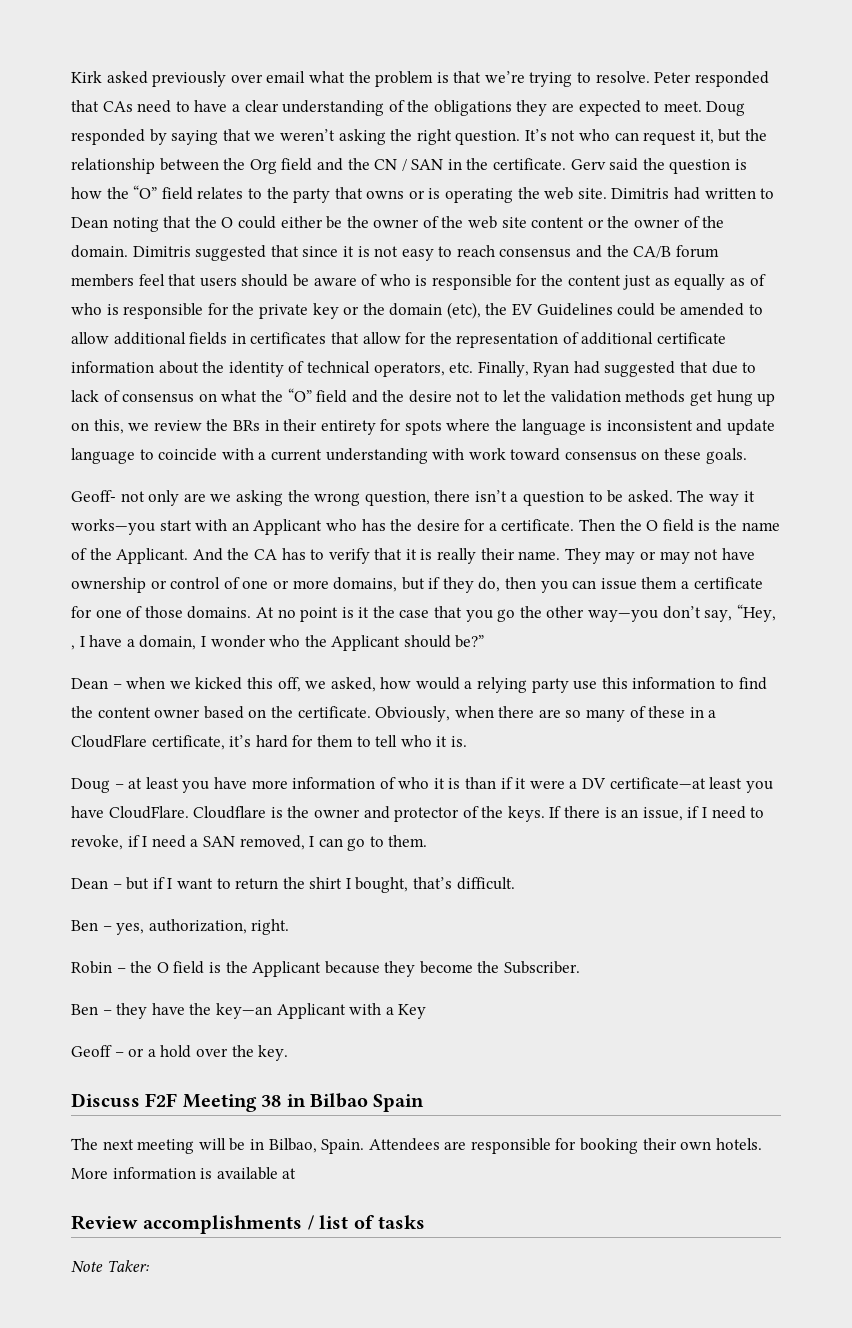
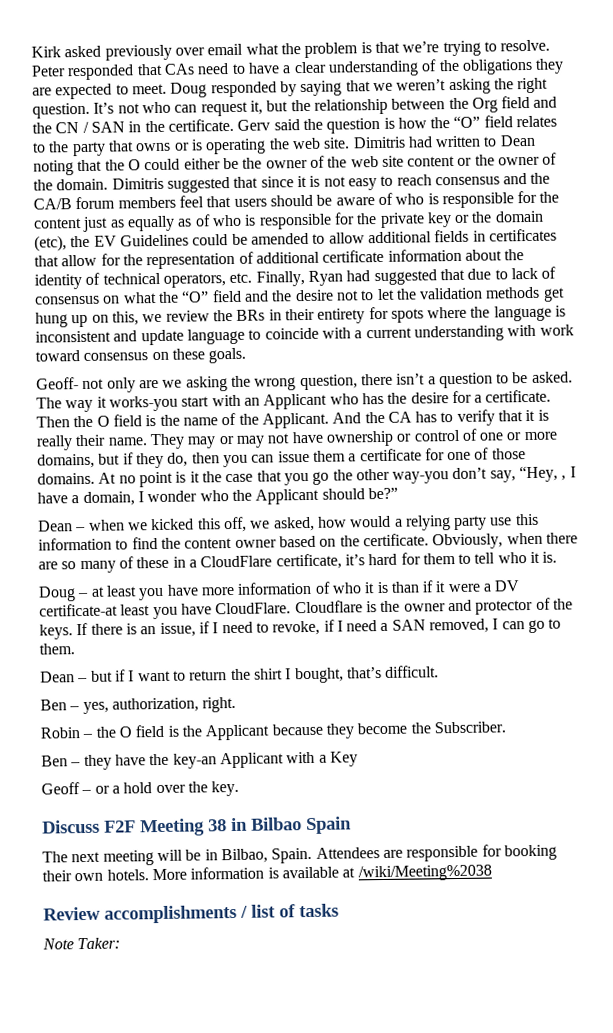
- The way it works—you start with an Applicant who has the desire for a certificate.
+ The way it works-you start with an Applicant who has the desire for a certificate.
- At no point is it the case that you go the other way—you don’t say, “Hey, , I have a domain, I wonder who the Applicant should be?”
+ At no point is it the case that you go the other way-you don’t say, “Hey, , I have a domain, I wonder who the Applicant should be?”
- Doug – at least you have more information of who it is than if it were a DV certificate—at least you have CloudFlare.
+ Doug – at least you have more information of who it is than if it were a DV certificate-at least you have CloudFlare.
- Ben – they have the key—an Applicant with a Key
+ Ben – they have the key-an Applicant with a Key
- More information is available at
+ More information is available at /wiki/Meeting%2038

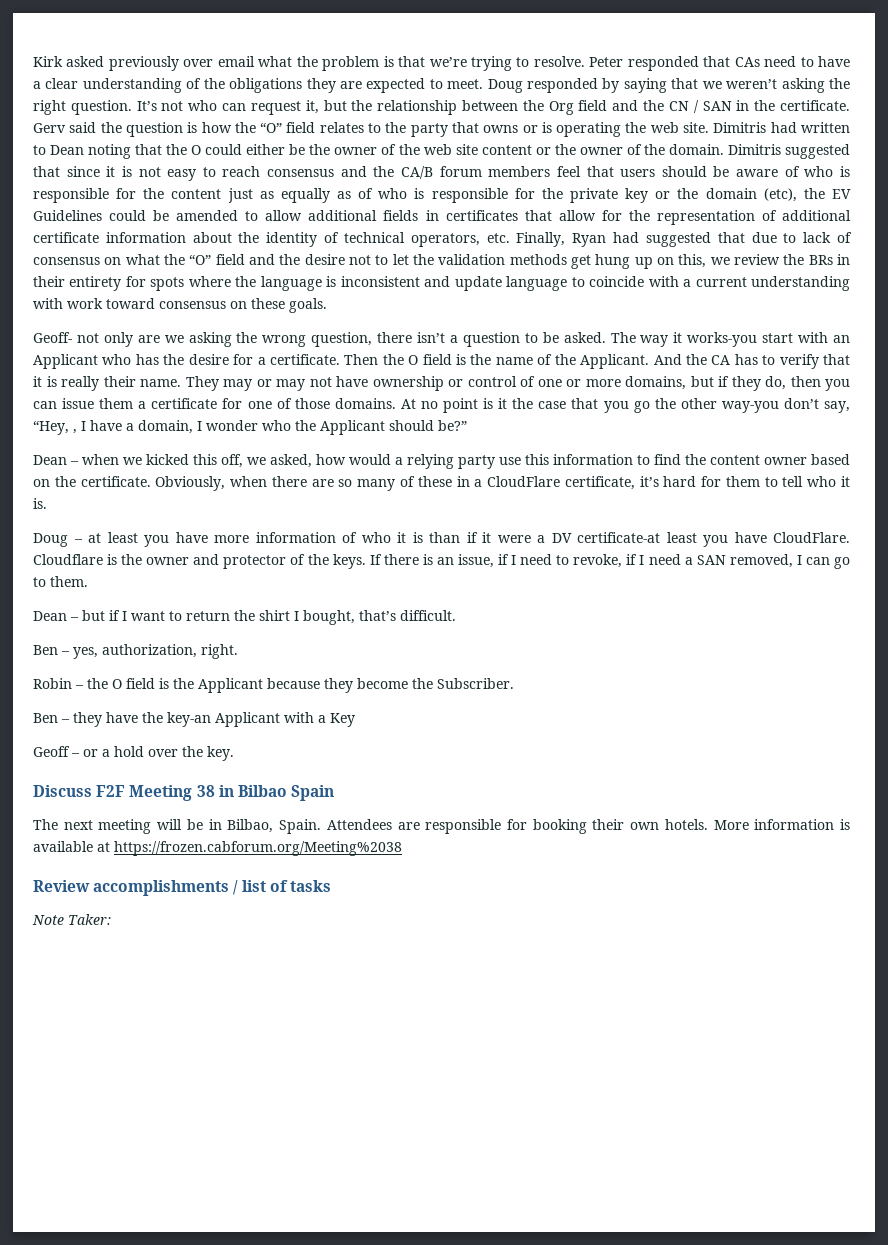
- More information is available at /wiki/Meeting%2038
+ More information is available at https://frozen.cabforum.org/Meeting%2038

